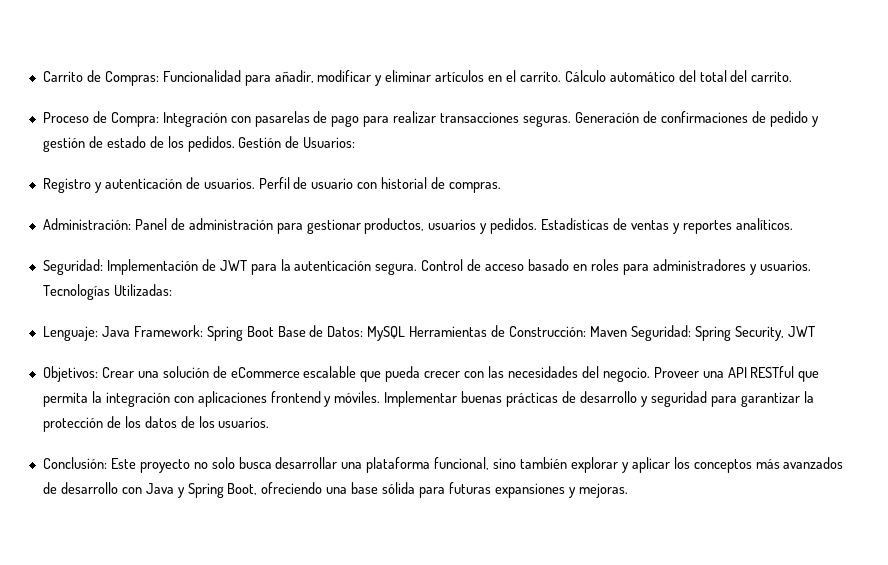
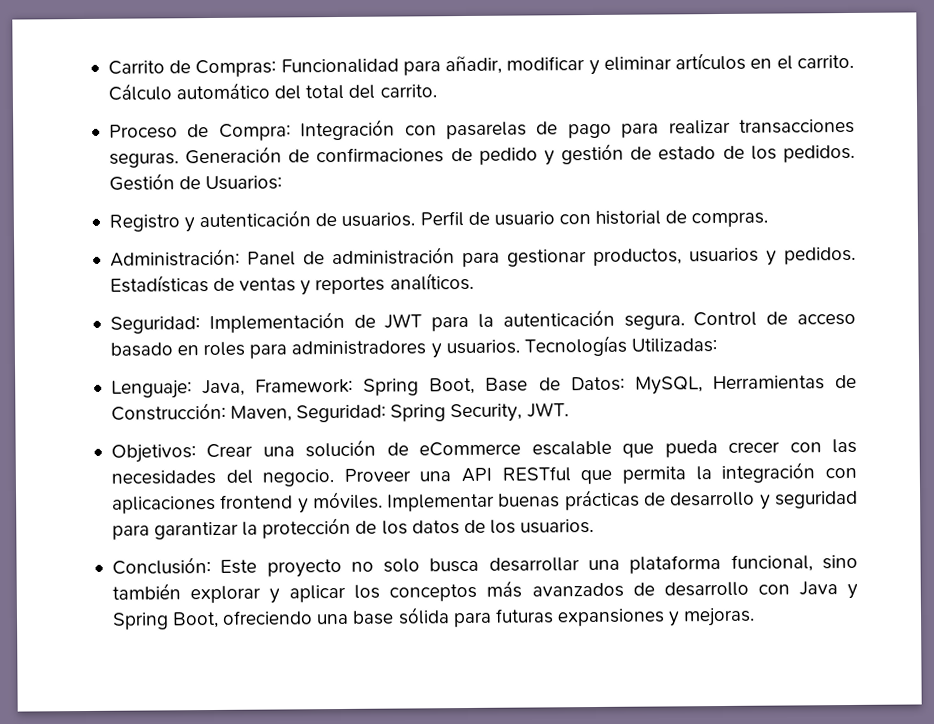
- Lenguaje: Java Framework: Spring Boot Base de Datos: MySQL Herramientas de Construcción: Maven Seguridad: Spring Security, JWT
+ Lenguaje: Java, Framework: Spring Boot, Base de Datos: MySQL, Herramientas de Construcción: Maven, Seguridad: Spring Security, JWT.

